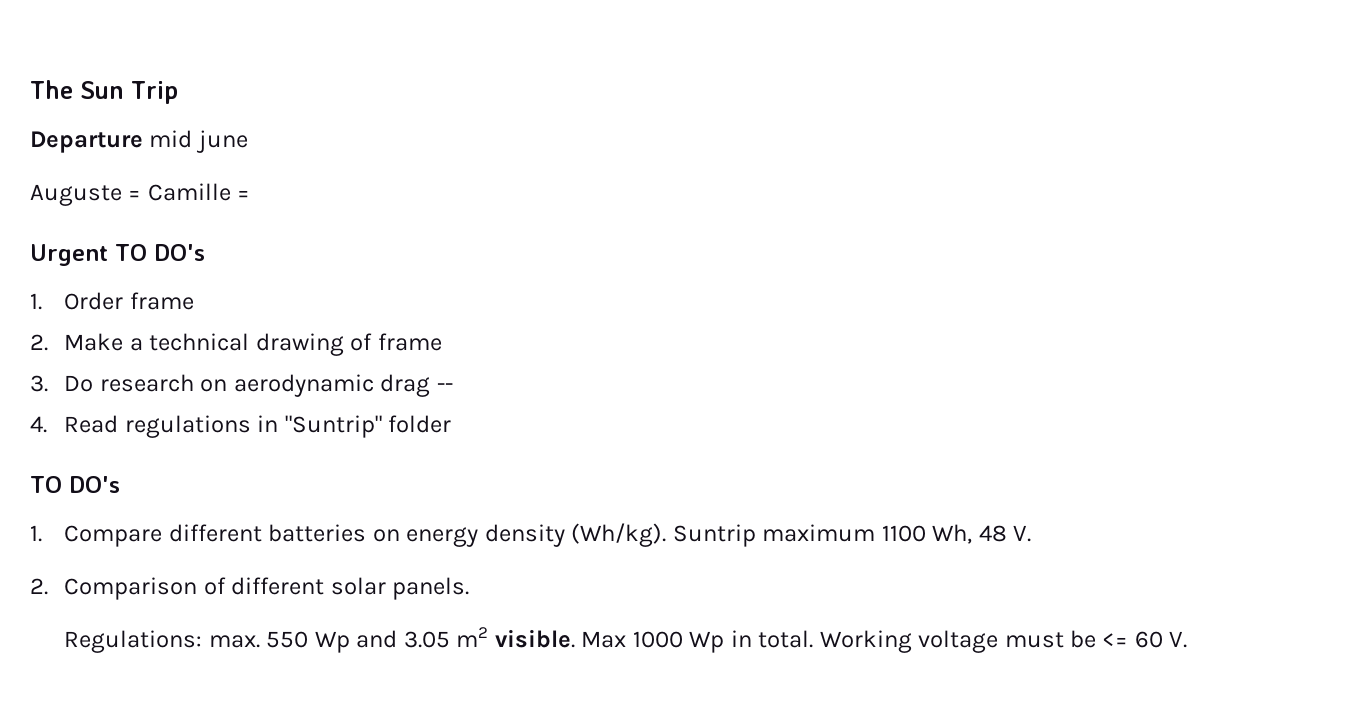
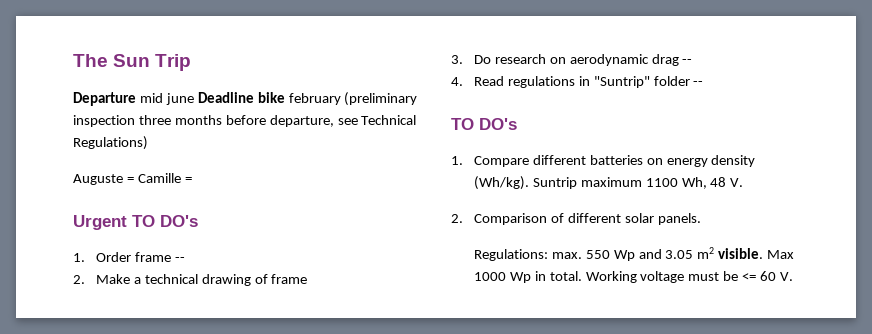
- Departure mid june
+ Departure mid june Deadline bike february (preliminary inspection three months before departure, see Technical Regulations)
- 1. Order frame
+ 1. Order frame --
- 4. Read regulations in "Suntrip" folder
+ 4. Read regulations in "Suntrip" folder --

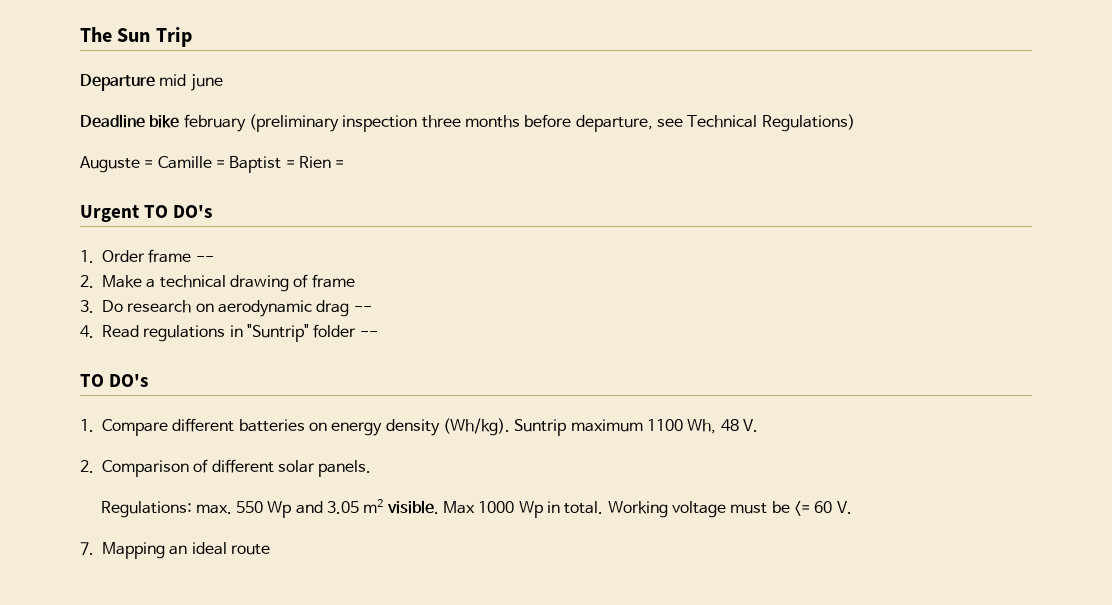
- Departure mid june Deadline bike february (preliminary inspection three months before departure, see Technical Regulations)
+ Departure mid june
+ Deadline bike february (preliminary inspection three months before departure, see Technical Regulations)
- Auguste = Camille =
+ Auguste = Camille = Baptist = Rien =
+ 7. Mapping an ideal route

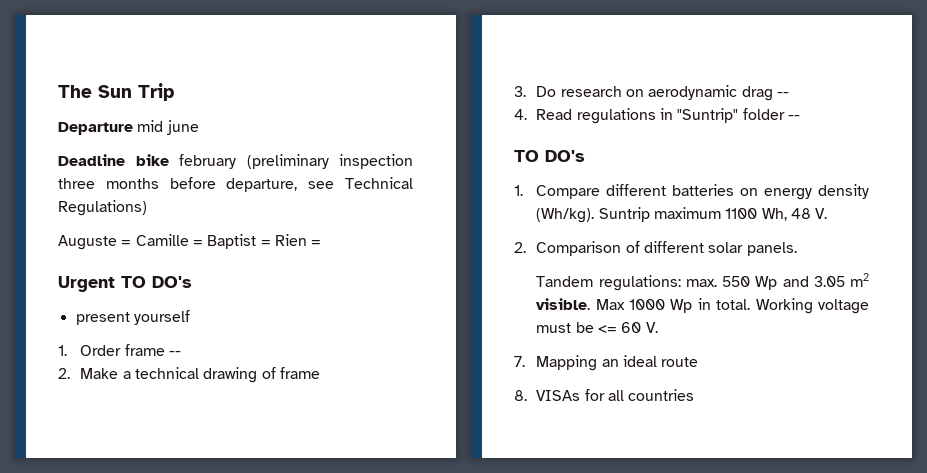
+ present yourself
- Regulations: max. 550 Wp and 3.05 m2 visible.
+ Tandem regulations: max. 550 Wp and 3.05 m2 visible.
+ 8. VISAs for all countries

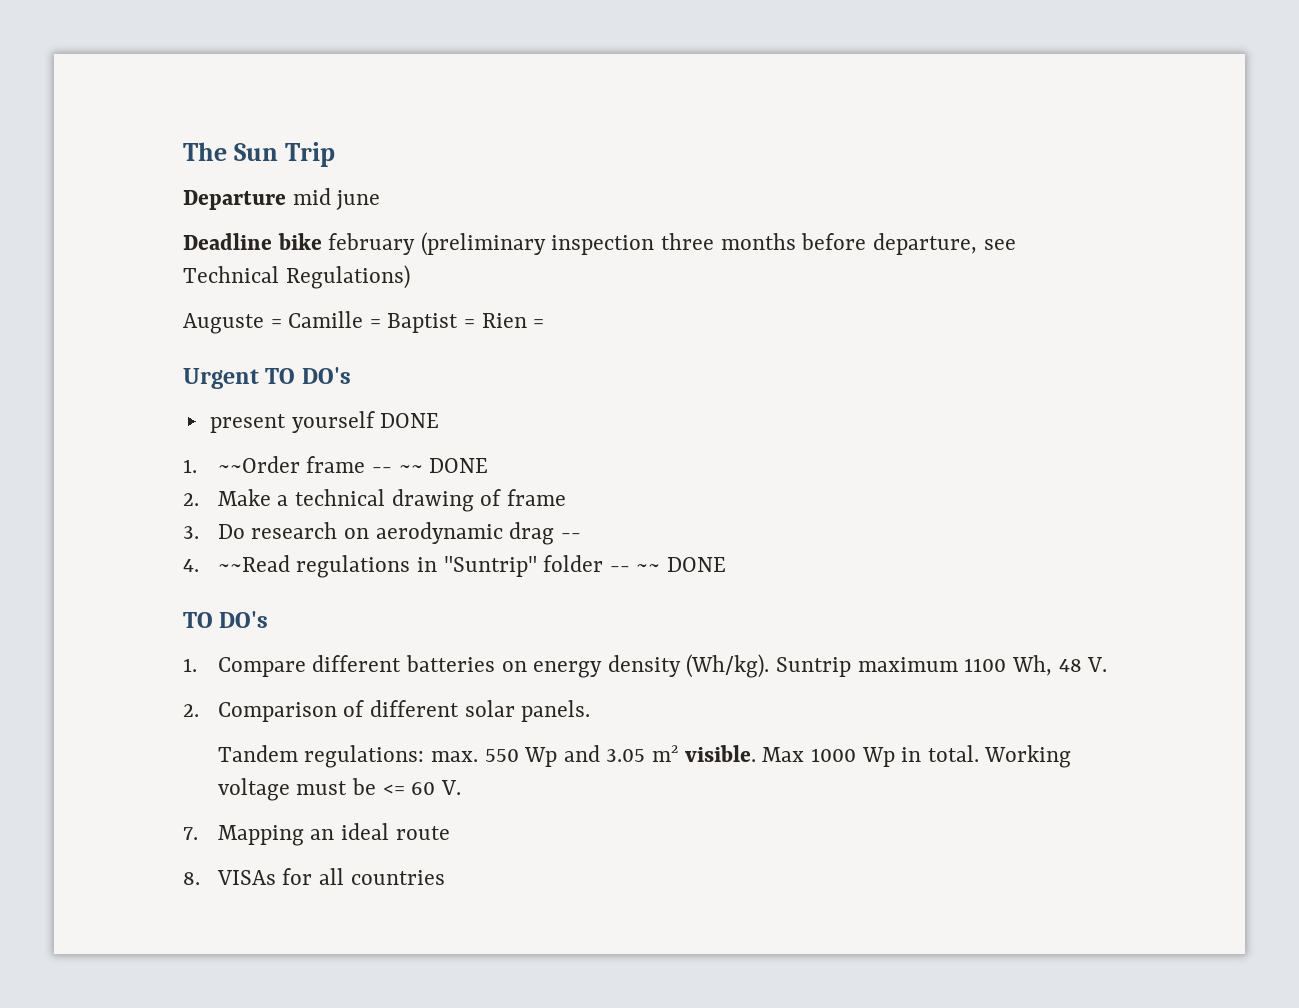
- present yourself
- 1. Order frame --
+ present yourself DONE
+ 1. ~~Order frame -- ~~ DONE
- 4. Read regulations in "Suntrip" folder --
+ 4. ~~Read regulations in "Suntrip" folder -- ~~ DONE

